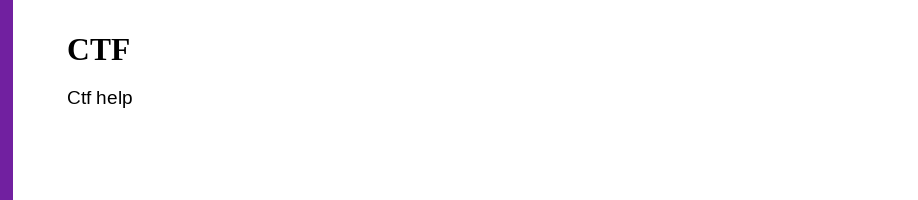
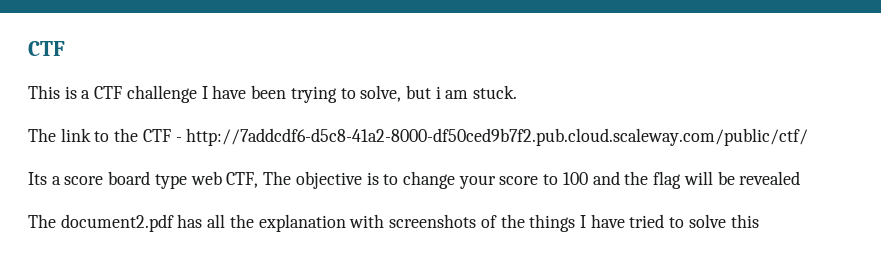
- Ctf help
+ This is a CTF challenge I have been trying to solve, but i am stuck.
+ The link to the CTF - http://7addcdf6-d5c8-41a2-8000-df50ced9b7f2.pub.cloud.scaleway.com/public/ctf/
+ Its a score board type web CTF, The objective is to change your score to 100 and the flag will be revealed
+ The document2.pdf has all the explanation with screenshots of the things I have tried to solve this

